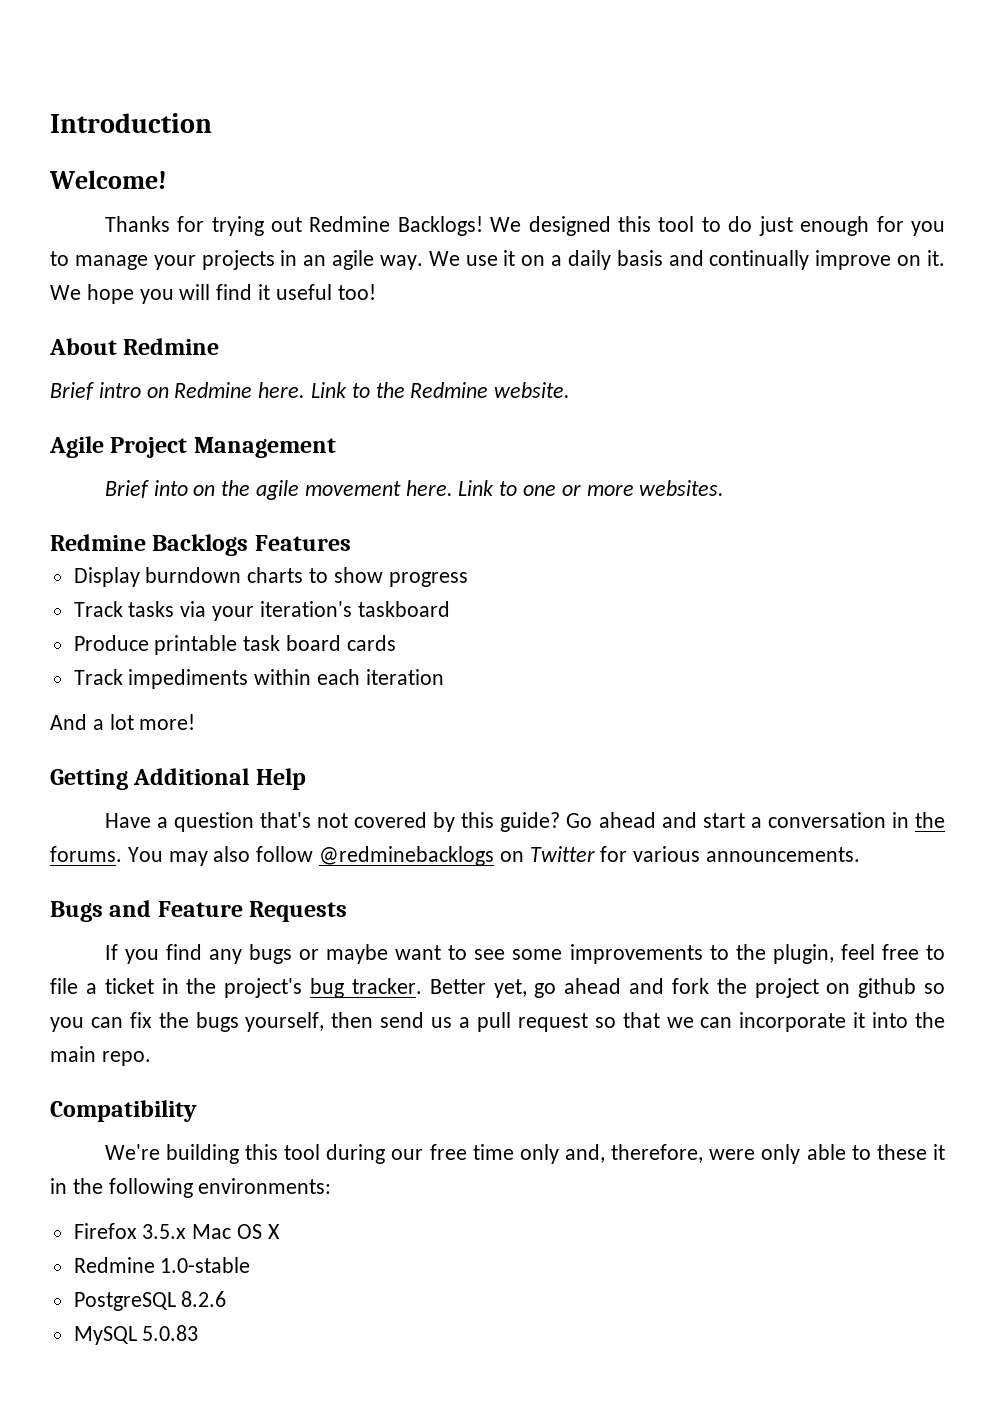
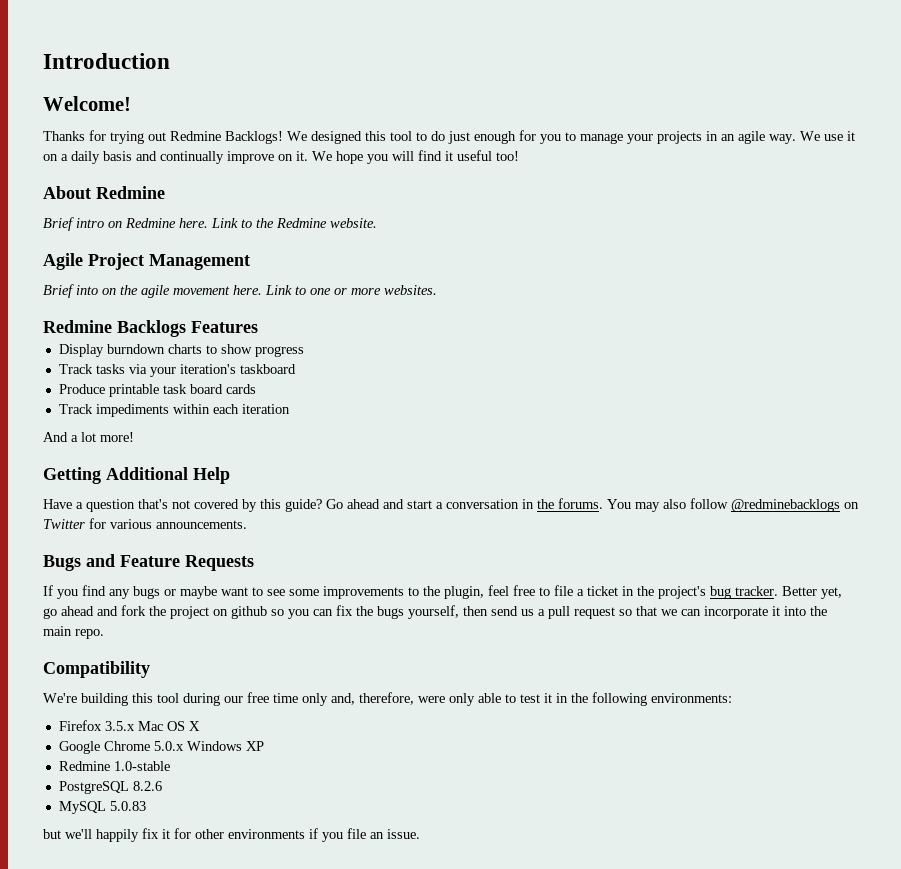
- We're building this tool during our free time only and, therefore, were only able to these it in the following environments:
+ We're building this tool during our free time only and, therefore, were only able to test it in the following environments:
+ Google Chrome 5.0.x Windows XP
+ but we'll happily fix it for other environments if you file an issue.

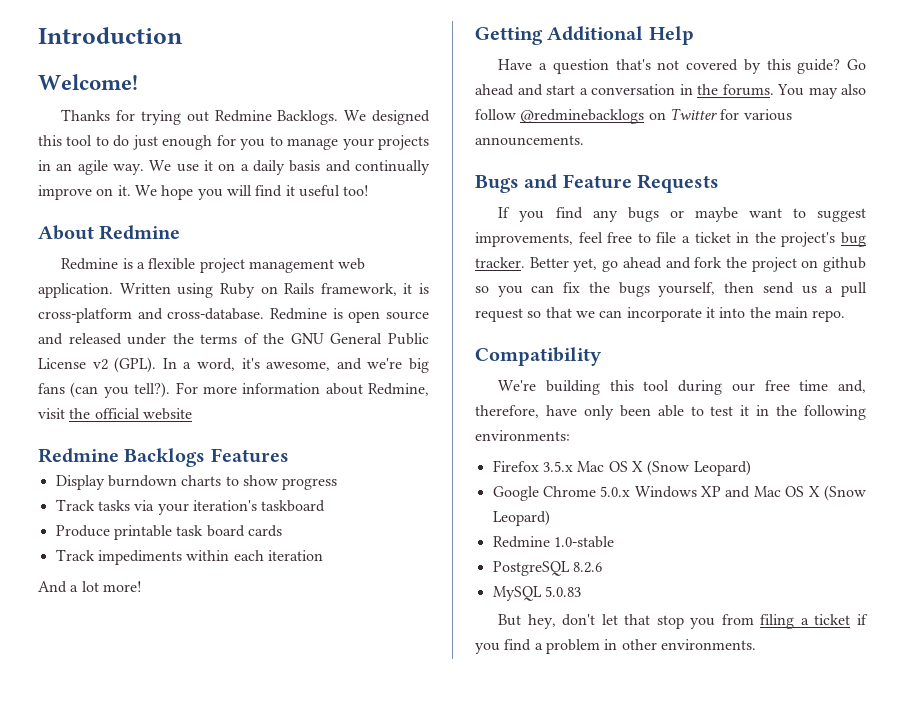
- Thanks for trying out Redmine Backlogs!
+ Thanks for trying out Redmine Backlogs.
- Brief intro on Redmine here. Link to the Redmine website.
- Agile Project Management
- Brief into on the agile movement here. Link to one or more websites.
+ Redmine is a flexible project management web application. Written using Ruby on Rails framework, it is cross-platform and cross-database. Redmine is open source and released under the terms of the GNU General Public License v2 (GPL). In a word, it's awesome, and we're big fans (can you tell?). For more information about Redmine, visit the official website
- If you find any bugs or maybe want to see some improvements to the plugin, feel free to file a ticket in the project's bug tracker.
+ If you find any bugs or maybe want to suggest improvements, feel free to file a ticket in the project's bug tracker.
- We're building this tool during our free time only and, therefore, were only able to test it in the following environments:
+ We're building this tool during our free time and, therefore, have only been able to test it in the following environments:
- Firefox 3.5.x Mac OS X
+ Firefox 3.5.x Mac OS X (Snow Leopard)
- Google Chrome 5.0.x Windows XP
+ Google Chrome 5.0.x Windows XP and Mac OS X (Snow Leopard)
- but we'll happily fix it for other environments if you file an issue.
+ But hey, don't let that stop you from filing a ticket if you find a problem in other environments.

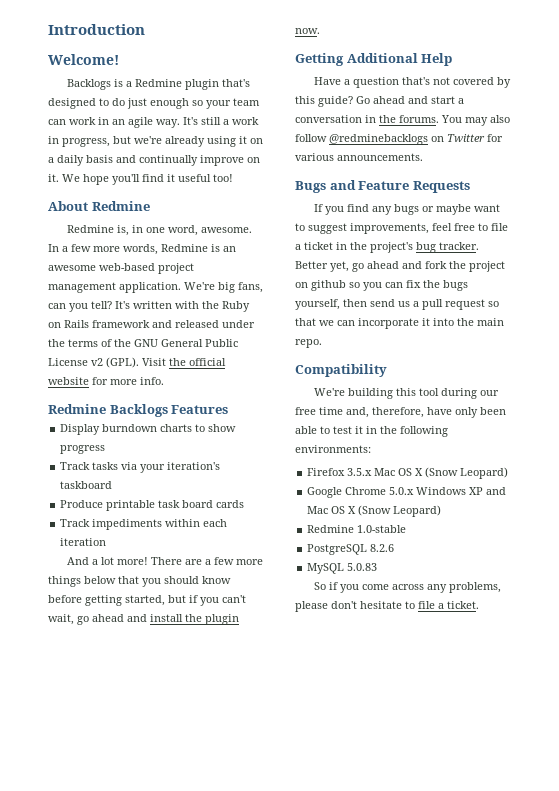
- Thanks for trying out Redmine Backlogs. We designed this tool to do just enough for you to manage your projects in an agile way. We use it on a daily basis and continually improve on it.
+ Backlogs is a Redmine plugin that's designed to do just enough so your team can work in an agile way. It's still a work in progress, but we're already using it on a daily basis and continually improve on it.
- We hope you will find it useful too!
+ We hope you'll find it useful too!
- Redmine is a flexible project management web application. Written using Ruby on Rails framework, it is cross-platform and cross-database. Redmine is open source and released under the terms of the GNU General Public License v2 (GPL).
+ Redmine is, in one word, awesome. In a few more words, Redmine is an awesome web-based project management application. We're big fans, can you tell? It's written with the Ruby on Rails framework and released under the terms of the GNU General Public License v2 (GPL).
- In a word, it's awesome, and we're big fans (can you tell?). For more information about Redmine, visit the official website
+ Visit the official website for more info.
+ There are a few more things below that you should know before getting started, but if you can't wait, go ahead and install the plugin now.
- But hey, don't let that stop you from filing a ticket if you find a problem in other environments.
+ So if you come across any problems, please don't hesitate to file a ticket.

